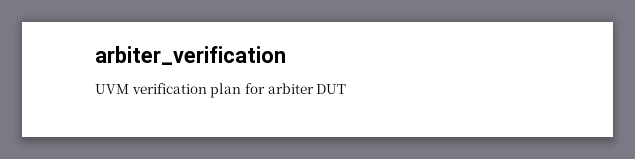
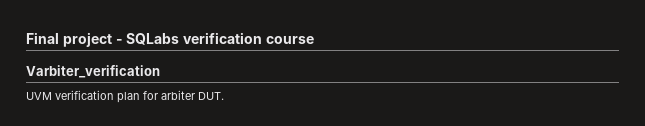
- arbiter_verification
+ Final project - SQLabs verification course
+ Varbiter_verification
- UVM verification plan for arbiter DUT
+ UVM verification plan for arbiter DUT.

